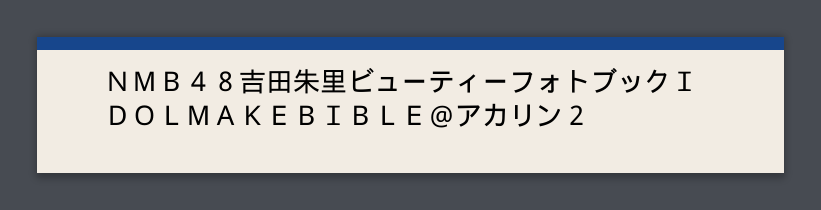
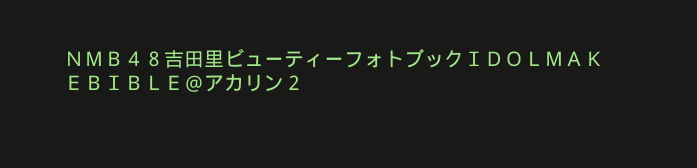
- ＮＭＢ４８吉田朱里ビューティーフォトブックＩＤＯＬＭＡＫＥＢＩＢＬＥ＠アカリン２
+ ＮＭＢ４８吉田里ビューティーフォトブックＩＤＯＬＭＡＫＥＢＩＢＬＥ＠アカリン２

